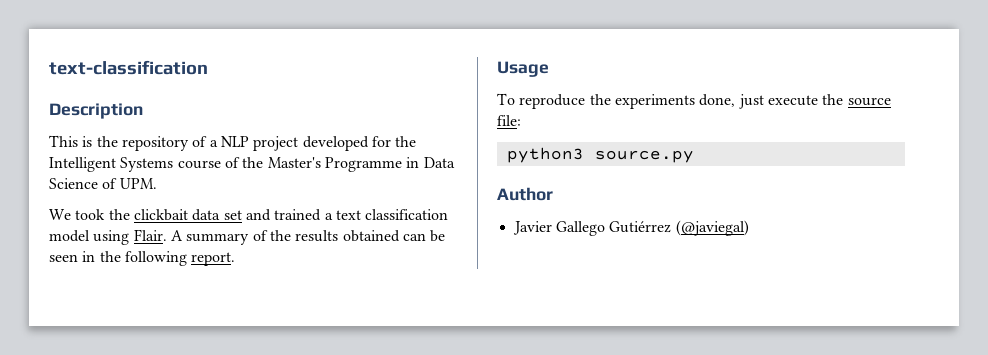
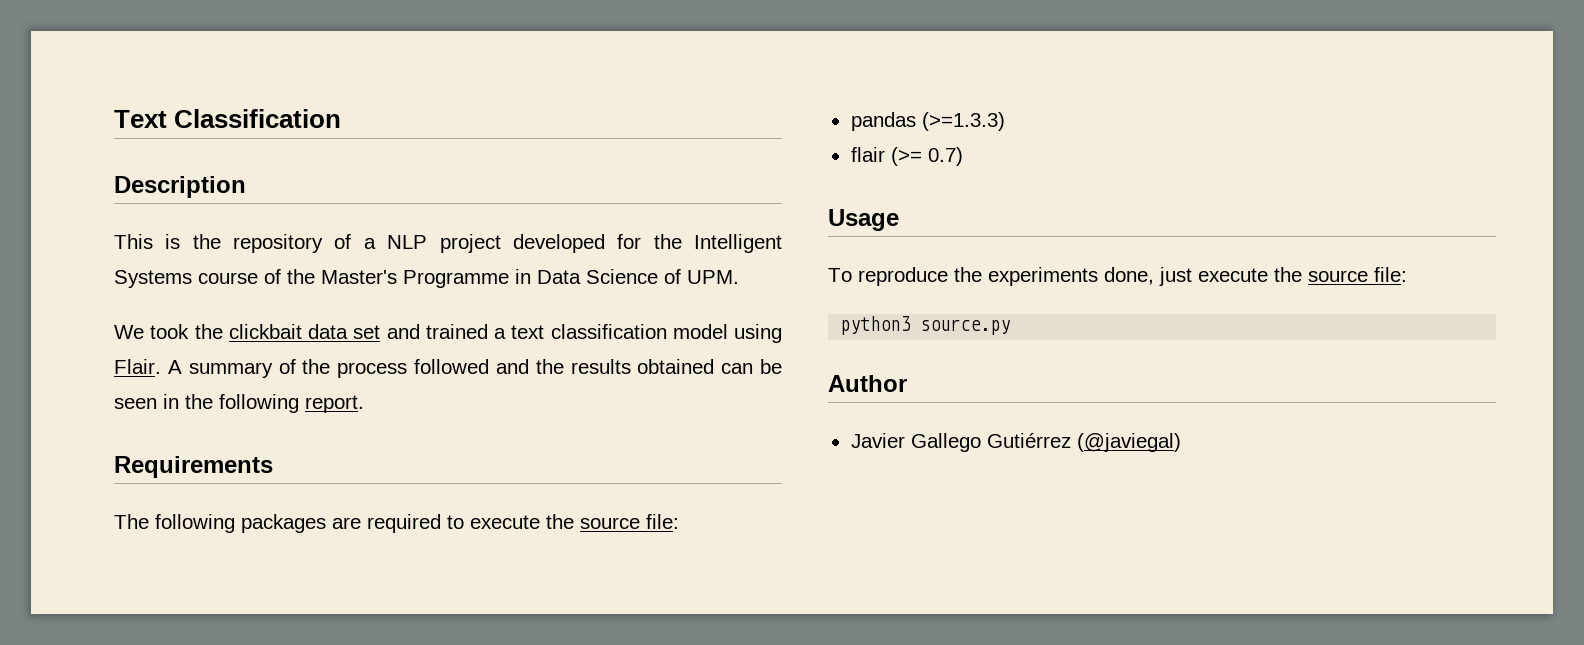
- text-classification
+ Text Classification
- A summary of the results obtained can be seen in the following report.
+ A summary of the process followed and the results obtained can be seen in the following report.
+ Requirements
+ The following packages are required to execute the source file:
+ pandas (>=1.3.3)
+ flair (>= 0.7)

